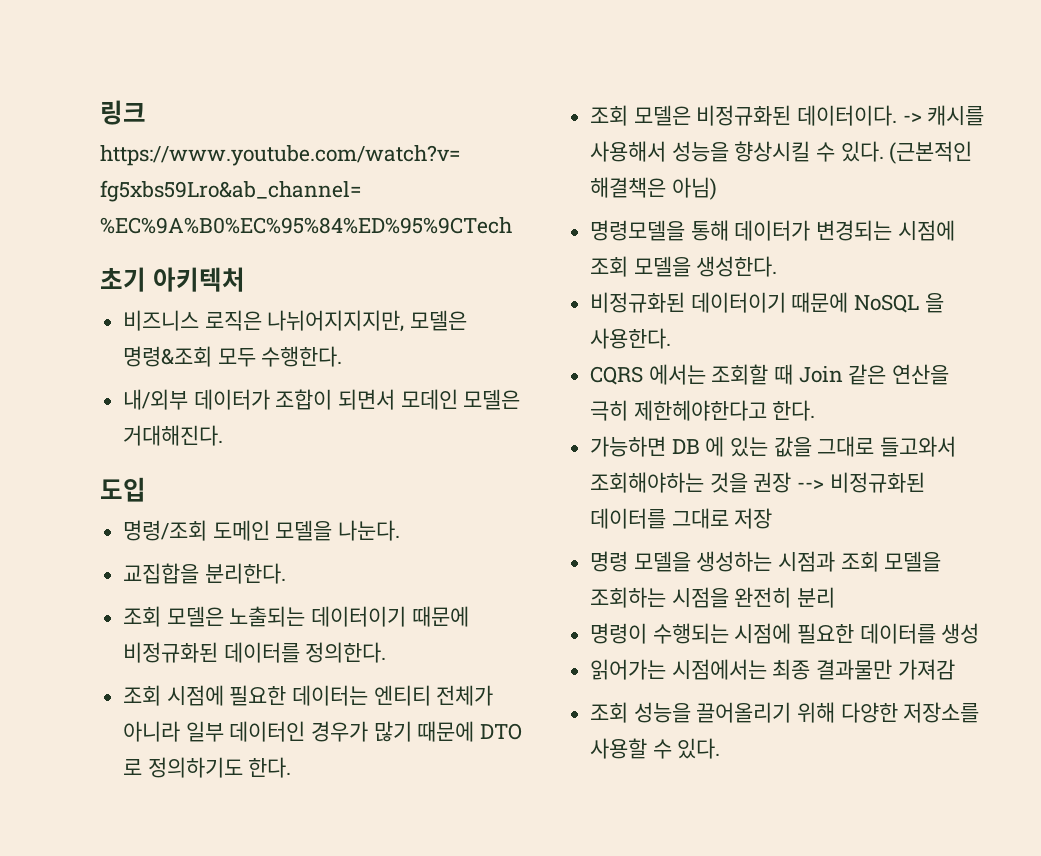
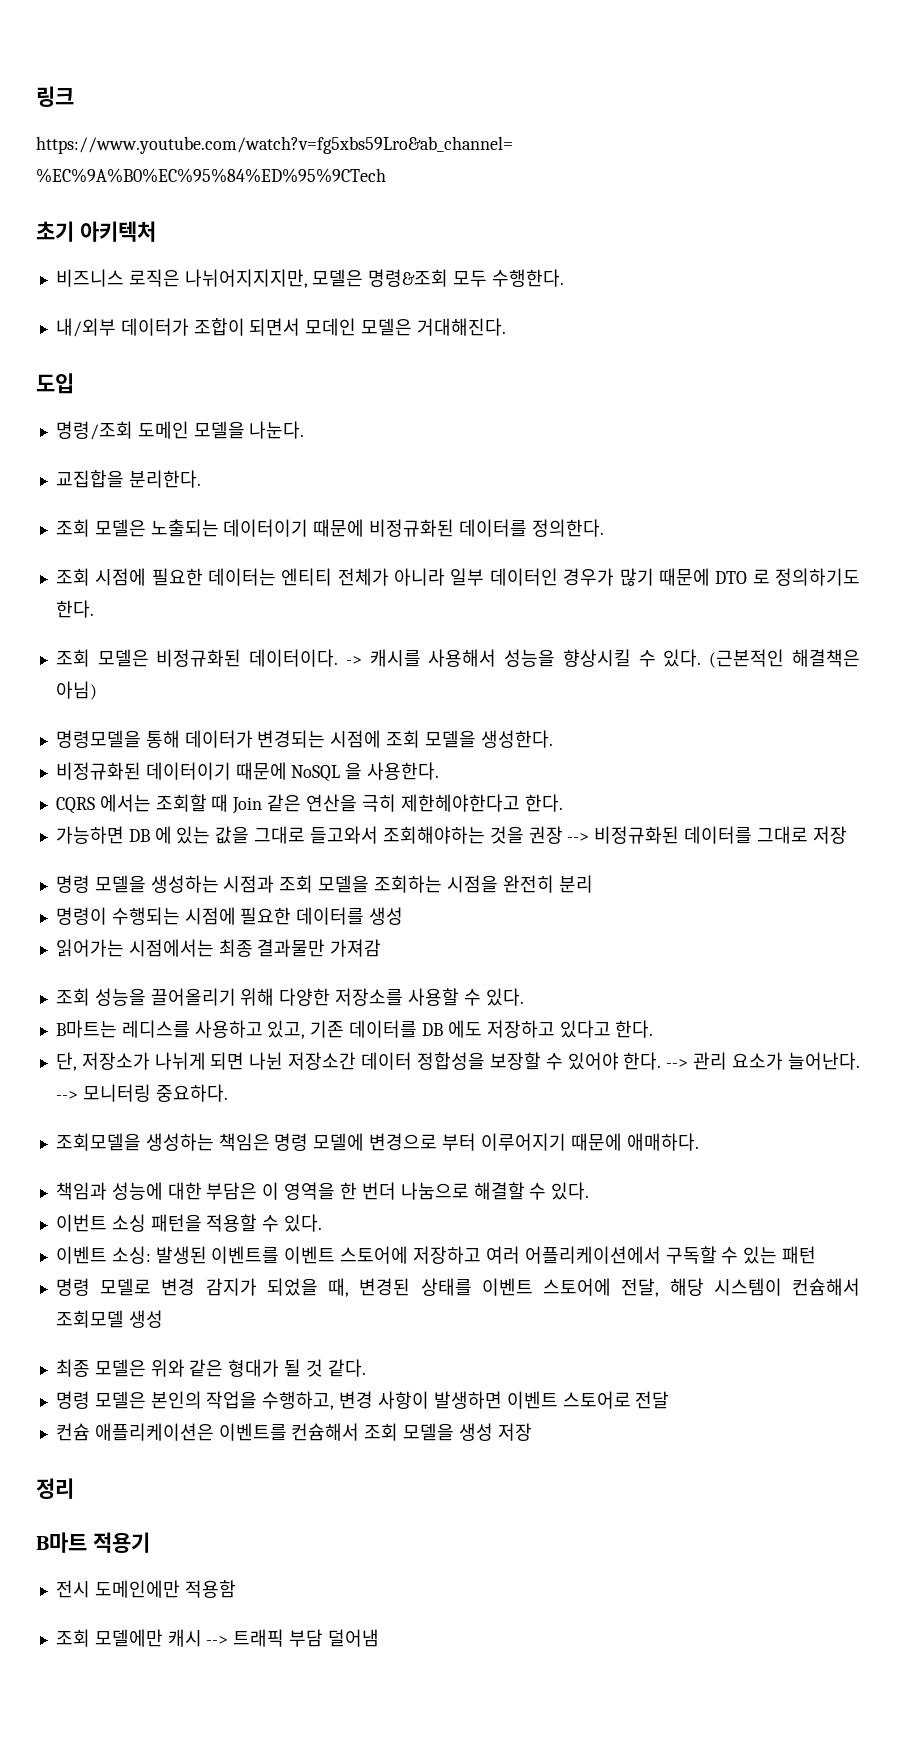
+ B마트는 레디스를 사용하고 있고, 기존 데이터를 DB 에도 저장하고 있다고 한다.
+ 단, 저장소가 나뉘게 되면 나뉜 저장소간 데이터 정합성을 보장할 수 있어야 한다. --> 관리 요소가 늘어난다. --> 모니터링 중요하다.
+ 조회모델을 생성하는 책임은 명령 모델에 변경으로 부터 이루어지기 때문에 애매하다.
+ 책임과 성능에 대한 부담은 이 영역을 한 번더 나눔으로 해결할 수 있다.
+ 이번트 소싱 패턴을 적용할 수 있다.
+ 이벤트 소싱: 발생된 이벤트를 이벤트 스토어에 저장하고 여러 어플리케이션에서 구독할 수 있는 패턴
+ 명령 모델로 변경 감지가 되었을 때, 변경된 상태를 이벤트 스토어에 전달, 해당 시스템이 컨슘해서 조회모델 생성
+ 최종 모델은 위와 같은 형대가 될 것 같다.
+ 명령 모델은 본인의 작업을 수행하고, 변경 사항이 발생하면 이벤트 스토어로 전달
+ 컨슘 애플리케이션은 이벤트를 컨슘해서 조회 모델을 생성 저장
+ 정리
+ B마트 적용기
+ 전시 도메인에만 적용함
+ 조회 모델에만 캐시 --> 트래픽 부담 덜어냄

